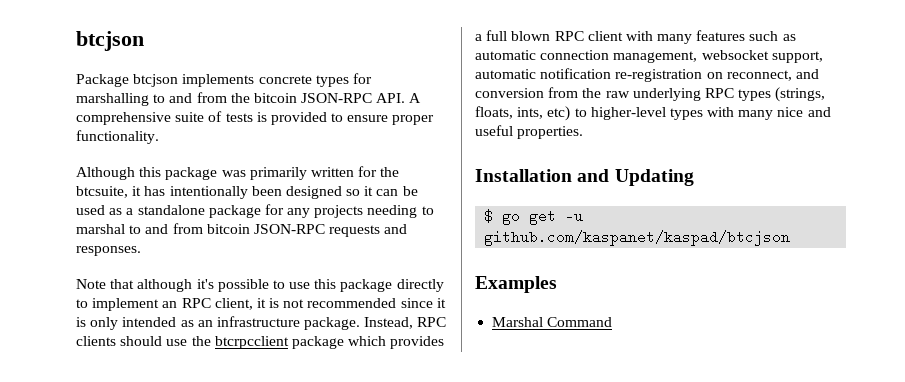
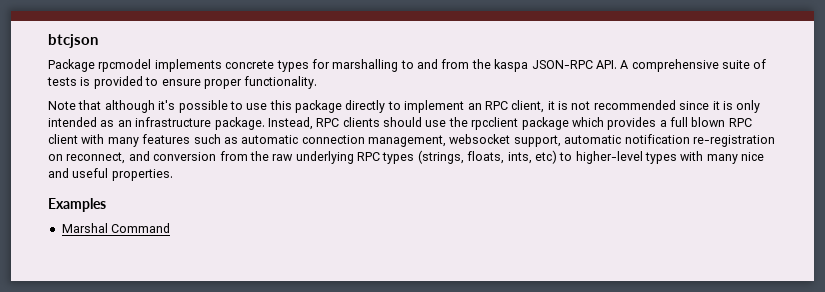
- Package btcjson implements concrete types for marshalling to and from the bitcoin JSON-RPC API. A comprehensive suite of tests is provided to ensure proper functionality.
+ Package rpcmodel implements concrete types for marshalling to and from the kaspa JSON-RPC API. A comprehensive suite of tests is provided to ensure proper functionality.
- Although this package was primarily written for the btcsuite, it has intentionally been designed so it can be used as a standalone package for any projects needing to marshal to and from bitcoin JSON-RPC requests and responses.
- Instead, RPC clients should use the btcrpcclient package which provides a full blown RPC client with many features such as automatic connection management, websocket support, automatic notification re-registration on reconnect, and conversion from the raw underlying RPC types (strings, floats, ints, etc) to higher-level types with many nice and useful properties.
+ Instead, RPC clients should use the rpcclient package which provides a full blown RPC client with many features such as automatic connection management, websocket support, automatic notification re-registration on reconnect, and conversion from the raw underlying RPC types (strings, floats, ints, etc) to higher-level types with many nice and useful properties.
- Installation and Updating
- $ go get -u github.com/kaspanet/kaspad/btcjson

